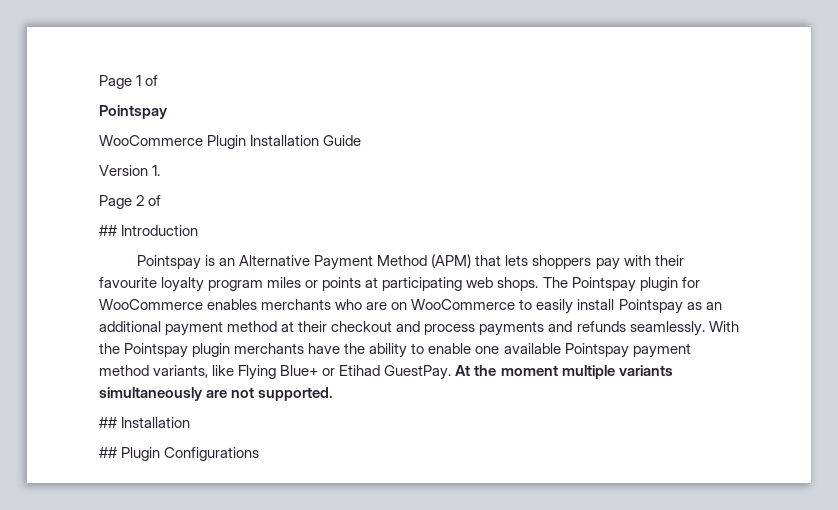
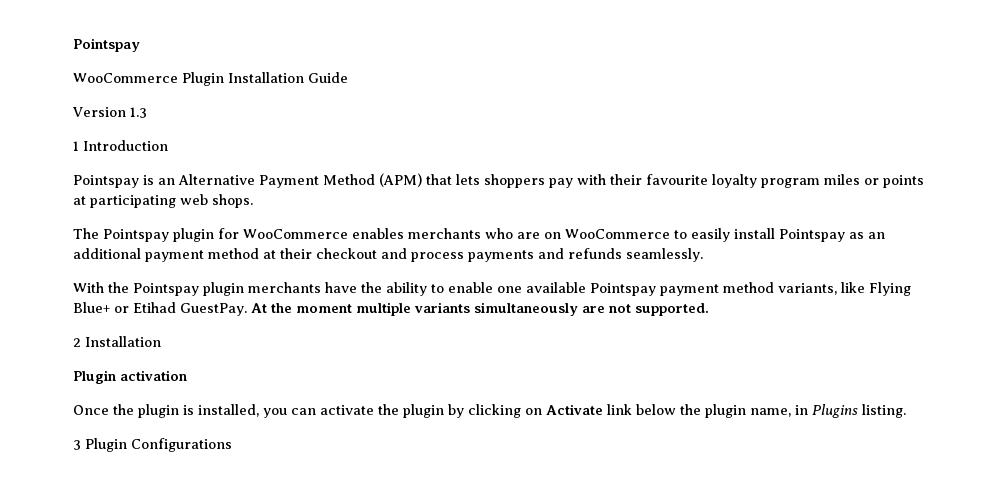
- Page 1 of
- Version 1.
- Page 2 of
- ## Introduction
+ Version 1.3
+ 1 Introduction
- Pointspay is an Alternative Payment Method (APM) that lets shoppers pay with their favourite loyalty program miles or points at participating web shops. The Pointspay plugin for WooCommerce enables merchants who are on WooCommerce to easily install Pointspay as an additional payment method at their checkout and process payments and refunds seamlessly. With the Pointspay plugin merchants have the ability to enable one available Pointspay payment method variants, like Flying Blue+ or Etihad GuestPay.
+ Pointspay is an Alternative Payment Method (APM) that lets shoppers pay with their favourite loyalty program miles or points at participating web shops.
+ The Pointspay plugin for WooCommerce enables merchants who are on WooCommerce to easily install Pointspay as an additional payment method at their checkout and process payments and refunds seamlessly.
+ With the Pointspay plugin merchants have the ability to enable one available Pointspay payment method variants, like Flying Blue+ or Etihad GuestPay.
- ## Installation
+ 2 Installation
- ## Plugin Configurations
+ Plugin activation
+ Once the plugin is installed, you can activate the plugin by clicking on Activate link below the plugin name, in Plugins listing.
+ 3 Plugin Configurations

